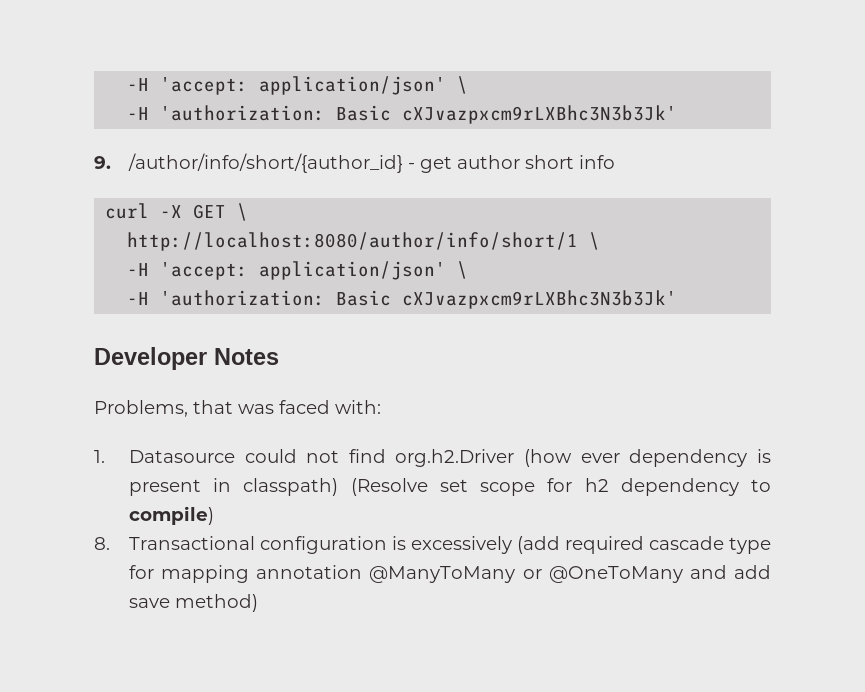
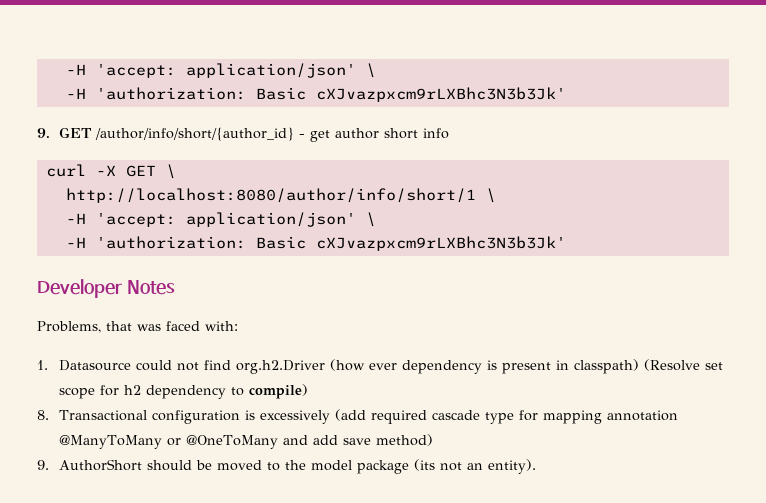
- 9. /author/info/short/{author_id} - get author short info
+ 9. GET /author/info/short/{author_id} - get author short info
+ 9. AuthorShort should be moved to the model package (its not an entity).

